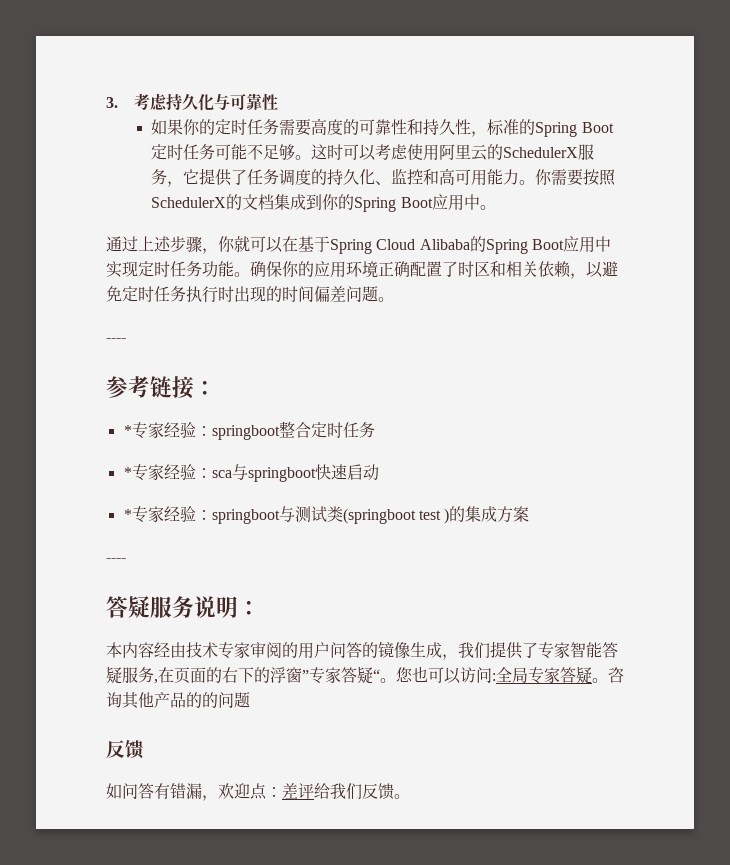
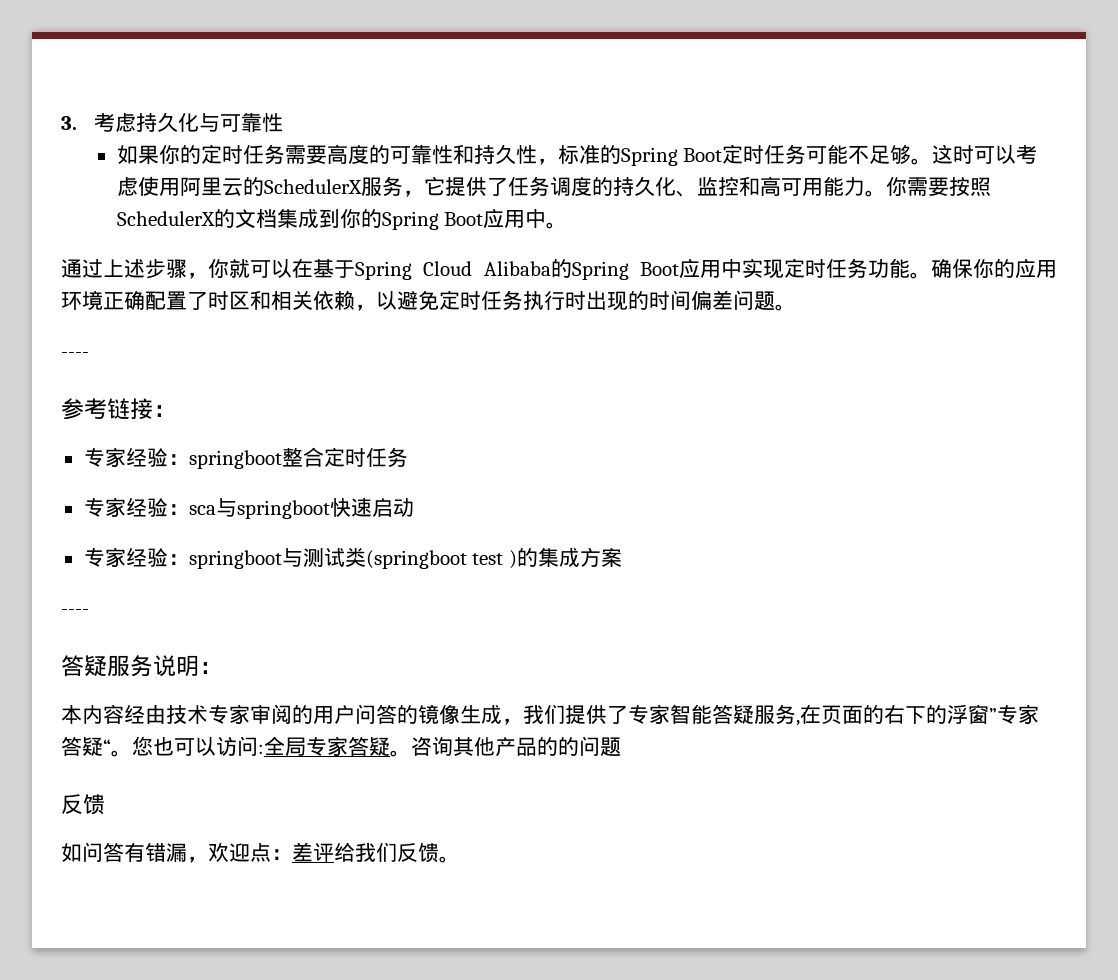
- *专家经验：springboot整合定时任务
+ 专家经验：springboot整合定时任务
- *专家经验：sca与springboot快速启动
+ 专家经验：sca与springboot快速启动
- *专家经验：springboot与测试类(springboot test )的集成方案
+ 专家经验：springboot与测试类(springboot test )的集成方案

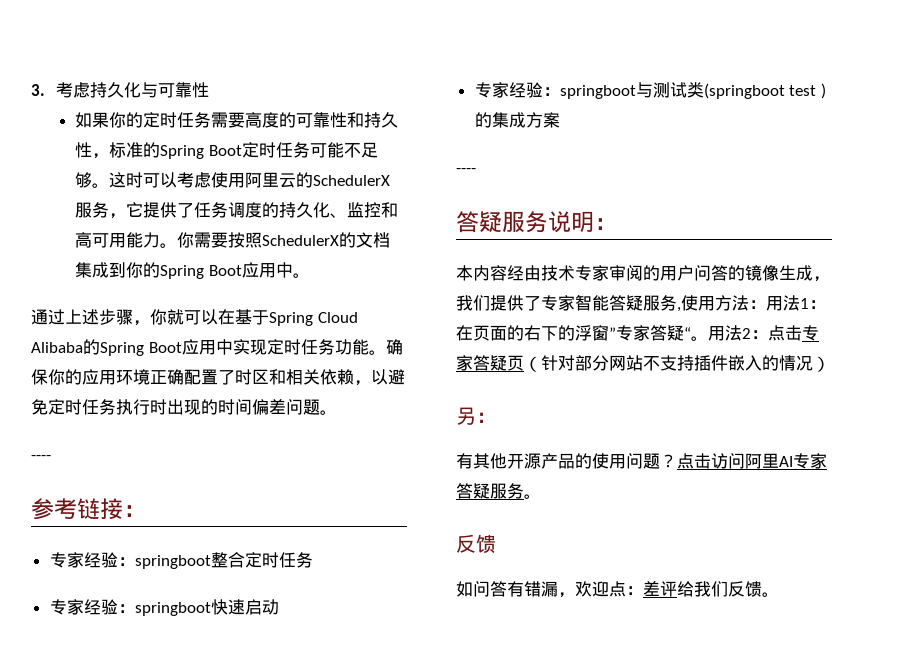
- 专家经验：sca与springboot快速启动
+ 专家经验：springboot快速启动
- 本内容经由技术专家审阅的用户问答的镜像生成，我们提供了专家智能答疑服务,在页面的右下的浮窗”专家答疑“。
+ 本内容经由技术专家审阅的用户问答的镜像生成，我们提供了专家智能答疑服务,使用方法：用法1：在页面的右下的浮窗”专家答疑“。
- 您也可以访问:全局专家答疑。咨询其他产品的的问题
+ 用法2：点击专家答疑页（针对部分网站不支持插件嵌入的情况）
+ 另：
+ 有其他开源产品的使用问题？点击访问阿里AI专家答疑服务。

